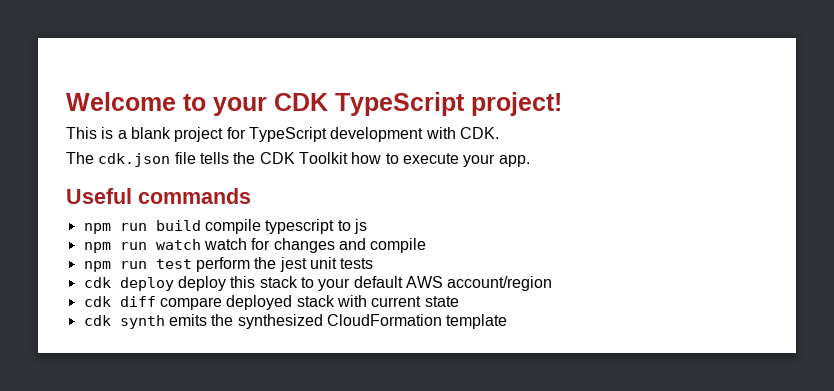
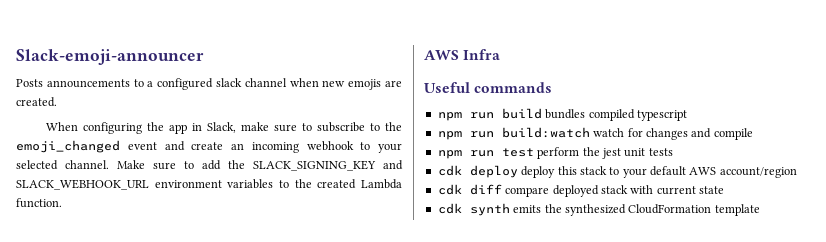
- Welcome to your CDK TypeScript project!
- This is a blank project for TypeScript development with CDK.
- The cdk.json file tells the CDK Toolkit how to execute your app.
+ Slack-emoji-announcer
+ Posts announcements to a configured slack channel when new emojis are created.
+ When configuring the app in Slack, make sure to subscribe to the emoji_changed event and create an incoming webhook to your selected channel. Make sure to add the SLACK_SIGNING_KEY and SLACK_WEBHOOK_URL environment variables to the created Lambda function.
+ AWS Infra
- npm run build compile typescript to js
- npm run watch watch for changes and compile
+ npm run build bundles compiled typescript
+ npm run build:watch watch for changes and compile

